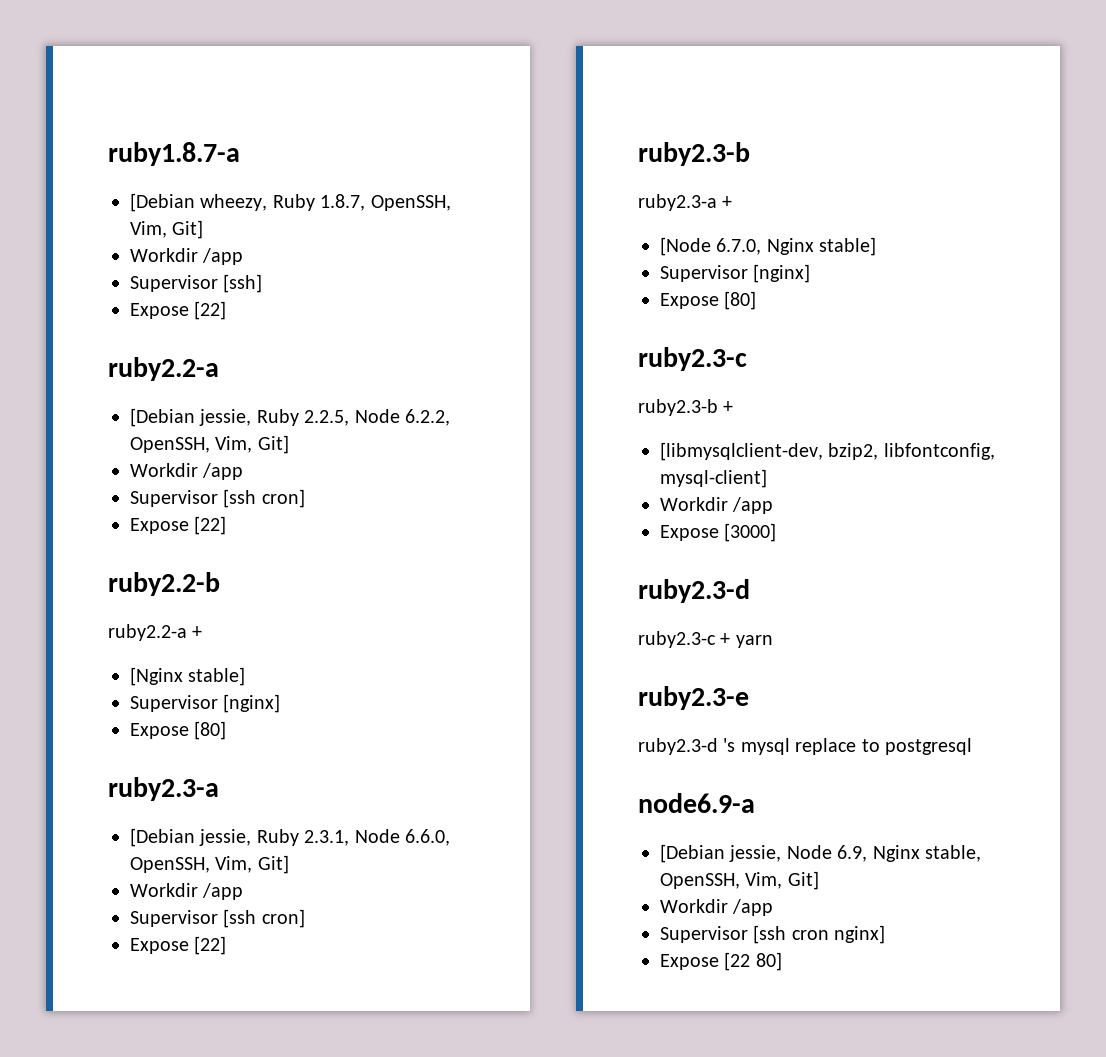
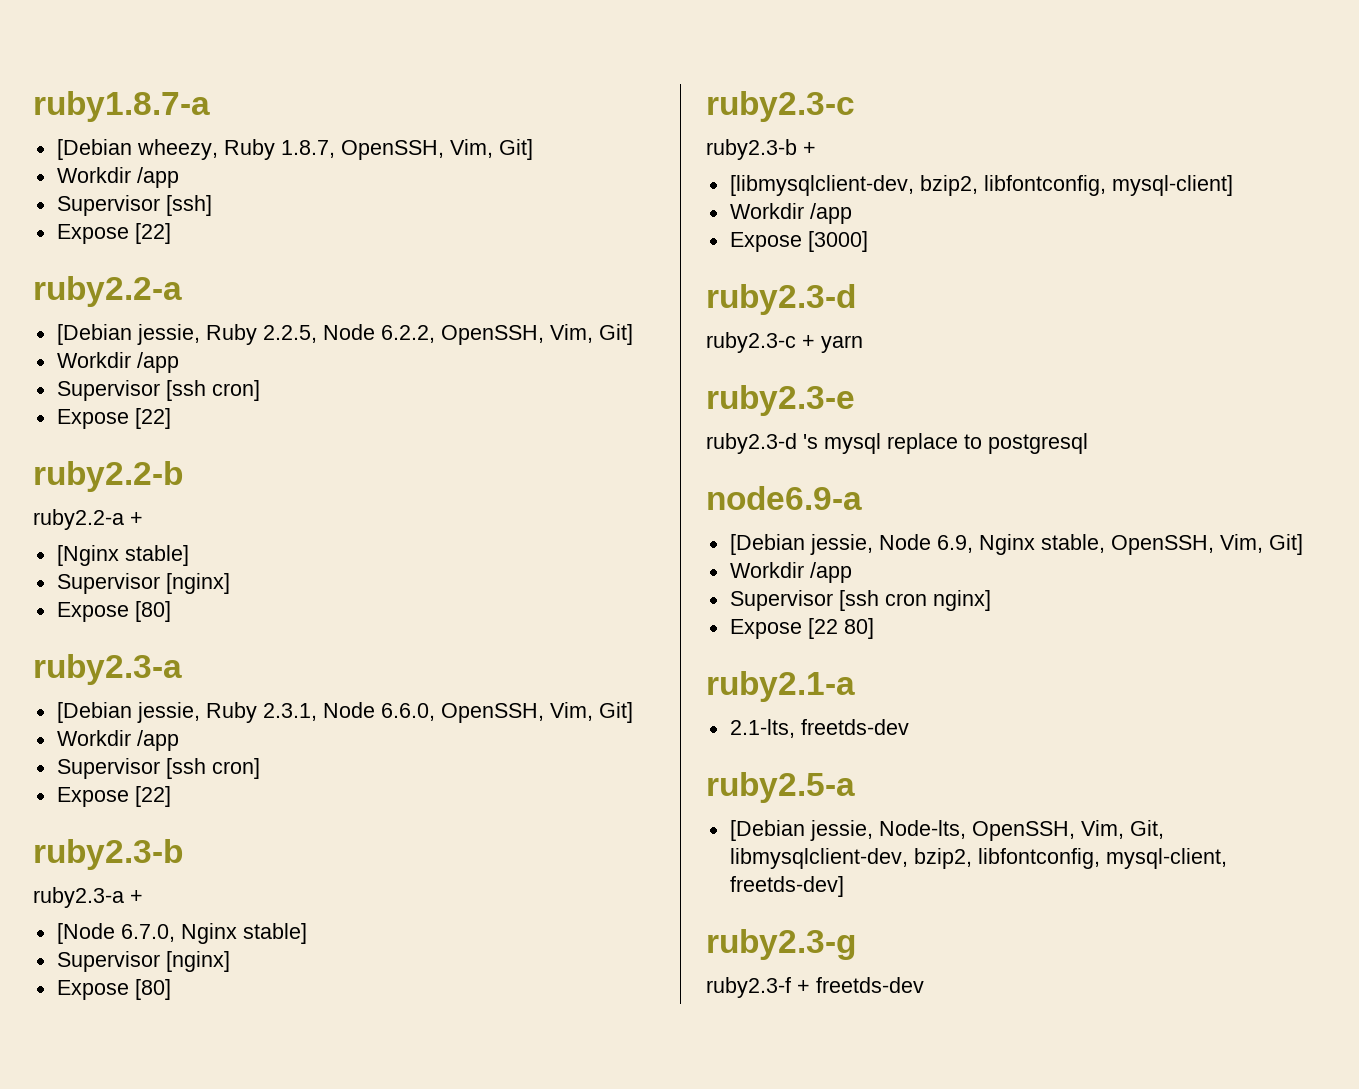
+ ruby2.1-a
+ 2.1-lts, freetds-dev
+ ruby2.5-a
+ [Debian jessie, Node-lts, OpenSSH, Vim, Git, libmysqlclient-dev, bzip2, libfontconfig, mysql-client, freetds-dev]
+ ruby2.3-g
+ ruby2.3-f + freetds-dev

